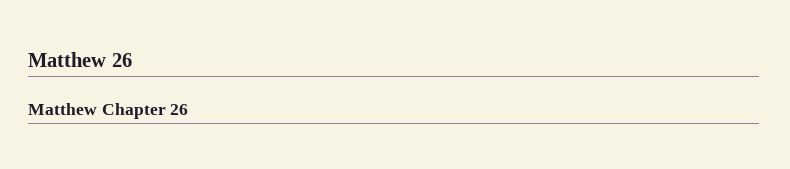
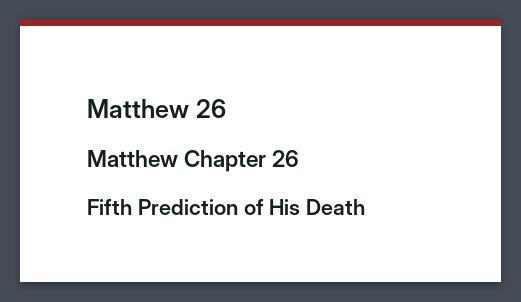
+ Fifth Prediction of His Death

